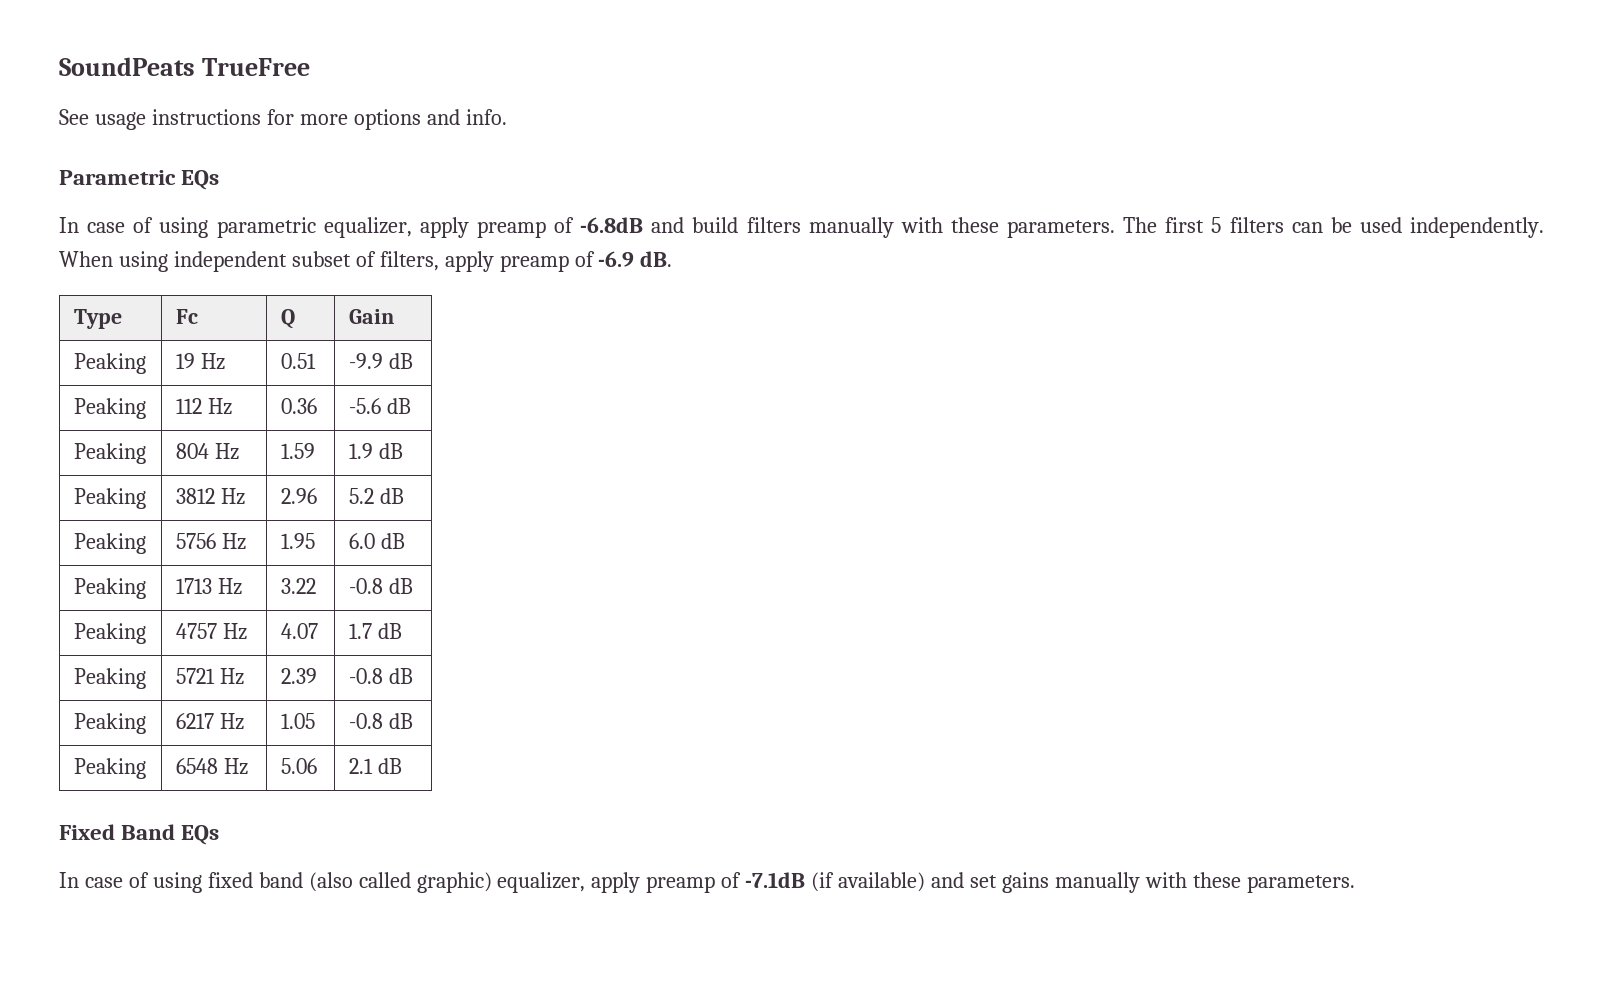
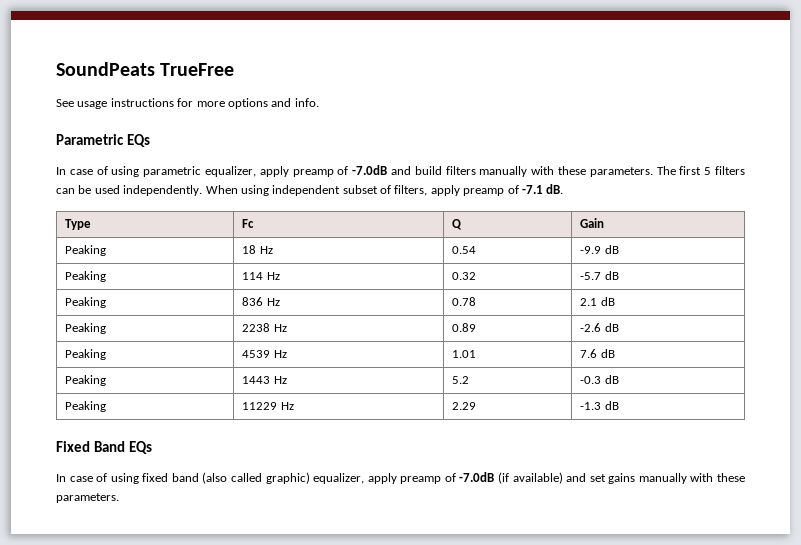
- In case of using parametric equalizer, apply preamp of -6.8dB and build filters manually with these parameters.
+ In case of using parametric equalizer, apply preamp of -7.0dB and build filters manually with these parameters.
- When using independent subset of filters, apply preamp of -6.9 dB.
+ When using independent subset of filters, apply preamp of -7.1 dB.
- Peaking | 19 Hz | 0.51 | -9.9 dB
+ Peaking | 18 Hz | 0.54 | -9.9 dB
- Peaking | 112 Hz | 0.36 | -5.6 dB
- Peaking | 804 Hz | 1.59 | 1.9 dB
- Peaking | 3812 Hz | 2.96 | 5.2 dB
- Peaking | 5756 Hz | 1.95 | 6.0 dB
- Peaking | 1713 Hz | 3.22 | -0.8 dB
- Peaking | 4757 Hz | 4.07 | 1.7 dB
- Peaking | 5721 Hz | 2.39 | -0.8 dB
- Peaking | 6217 Hz | 1.05 | -0.8 dB
- Peaking | 6548 Hz | 5.06 | 2.1 dB
+ Peaking | 114 Hz | 0.32 | -5.7 dB
+ Peaking | 836 Hz | 0.78 | 2.1 dB
+ Peaking | 2238 Hz | 0.89 | -2.6 dB
+ Peaking | 4539 Hz | 1.01 | 7.6 dB
+ Peaking | 1443 Hz | 5.2 | -0.3 dB
+ Peaking | 11229 Hz | 2.29 | -1.3 dB
- In case of using fixed band (also called graphic) equalizer, apply preamp of -7.1dB (if available) and set gains manually with these parameters.
+ In case of using fixed band (also called graphic) equalizer, apply preamp of -7.0dB (if available) and set gains manually with these parameters.

